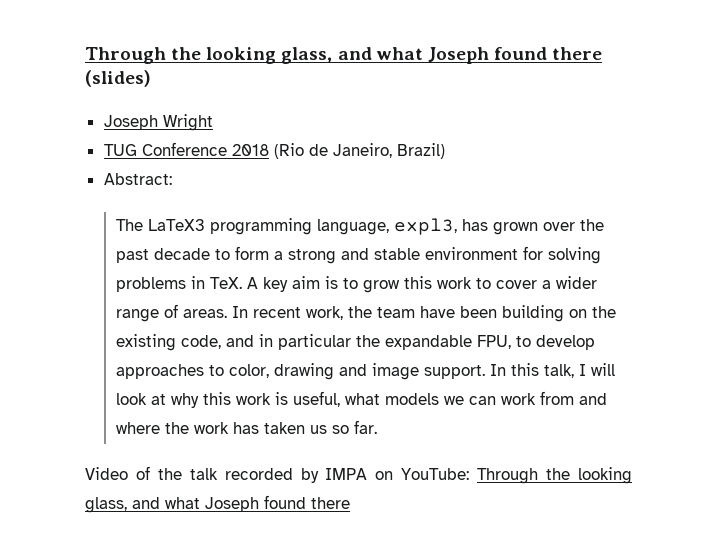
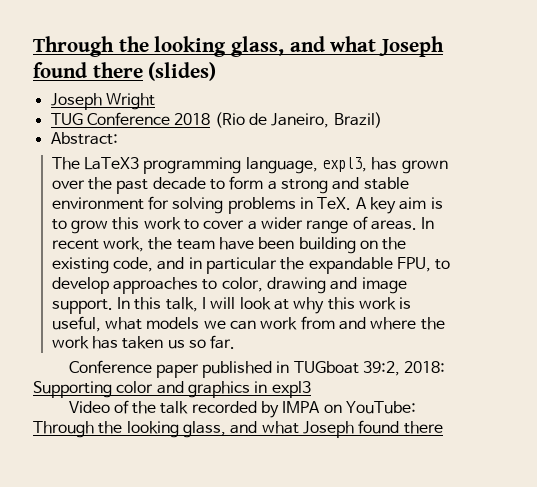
+ Conference paper published in TUGboat 39:2, 2018: Supporting color and graphics in expl3

